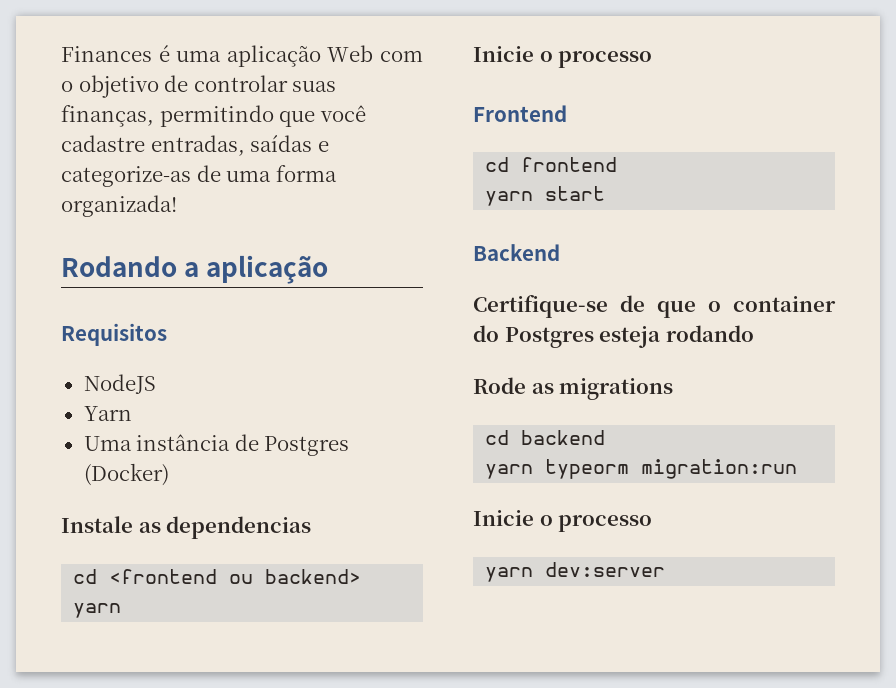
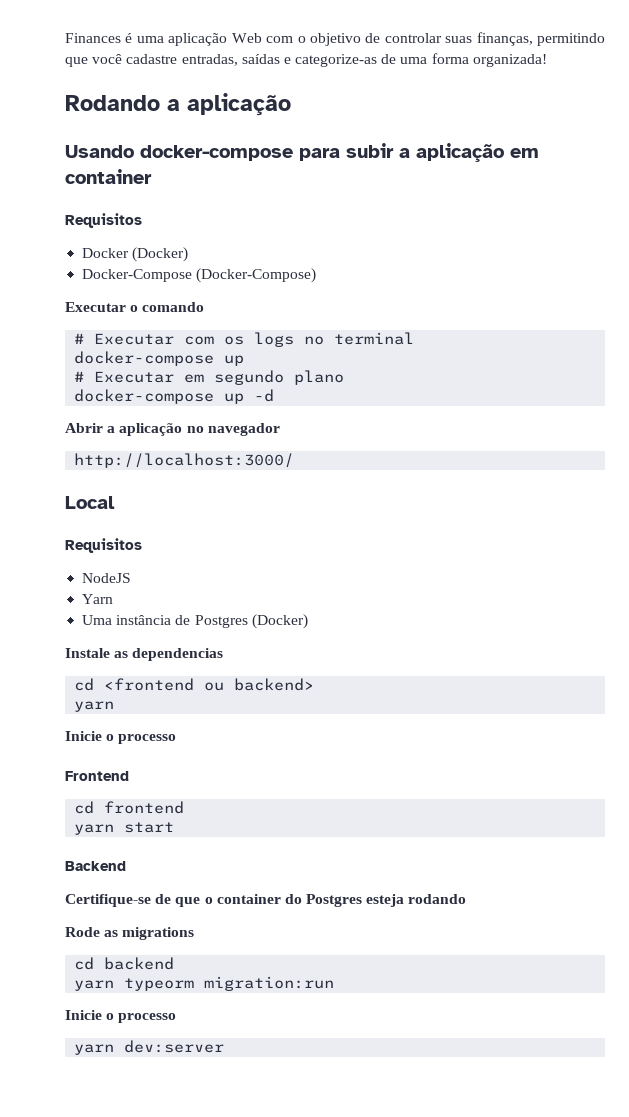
+ Usando docker-compose para subir a aplicação em container
+ Requisitos
+ Docker (Docker)
+ Docker-Compose (Docker-Compose)
+ Executar o comando
+ # Executar com os logs no terminal
+ docker-compose up
+ # Executar em segundo plano
+ docker-compose up -d
+ Abrir a aplicação no navegador
+ http://localhost:3000/
+ Local

